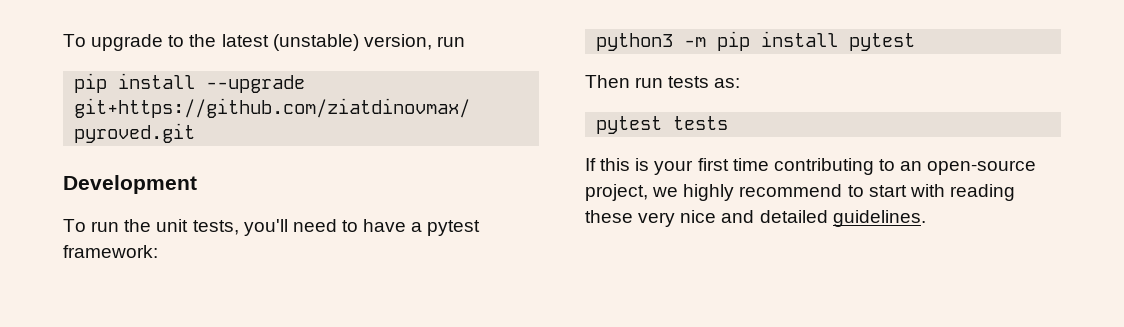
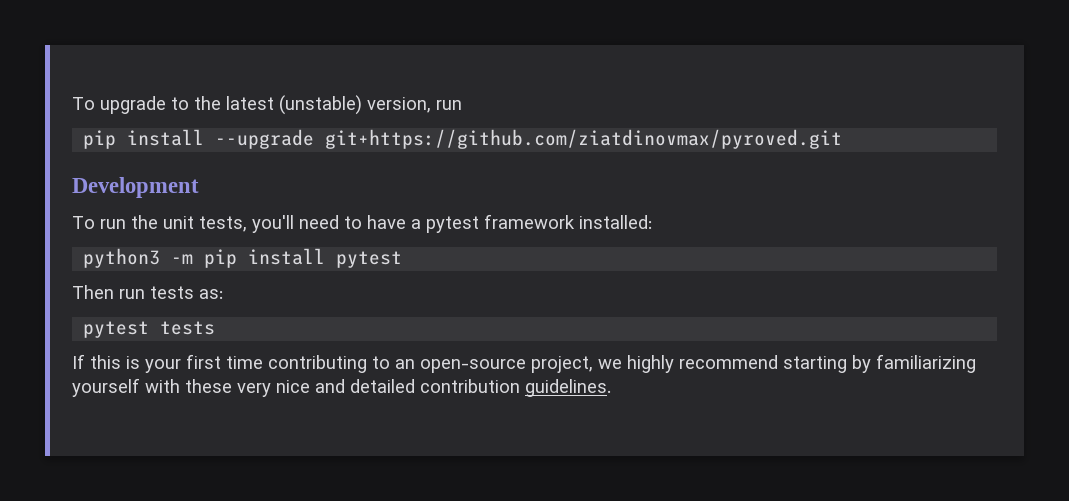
- To run the unit tests, you'll need to have a pytest framework:
+ To run the unit tests, you'll need to have a pytest framework installed:
- If this is your first time contributing to an open-source project, we highly recommend to start with reading these very nice and detailed guidelines.
+ If this is your first time contributing to an open-source project, we highly recommend starting by familiarizing yourself with these very nice and detailed contribution guidelines.

